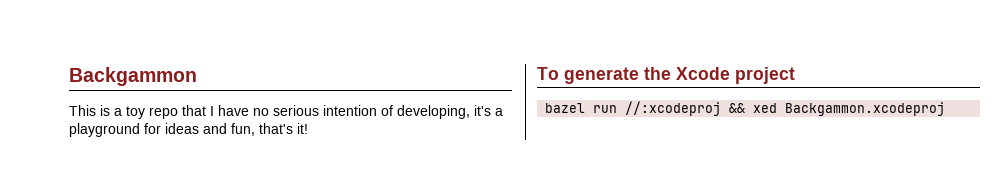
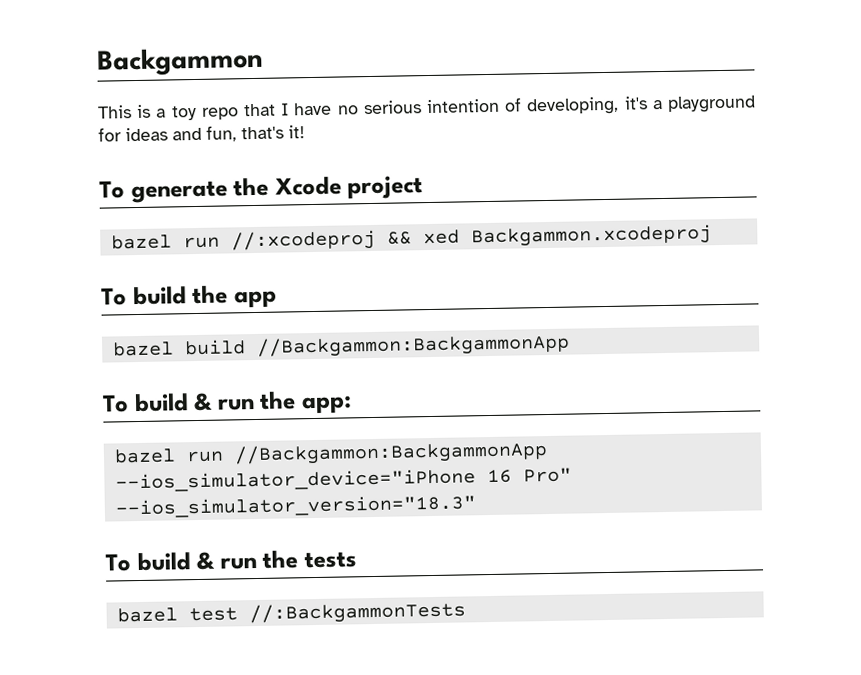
+ To build the app
+ bazel build //Backgammon:BackgammonApp
+ To build & run the app:
+ bazel run //Backgammon:BackgammonApp --ios_simulator_device="iPhone 16 Pro" --ios_simulator_version="18.3"
+ To build & run the tests
+ bazel test //:BackgammonTests

